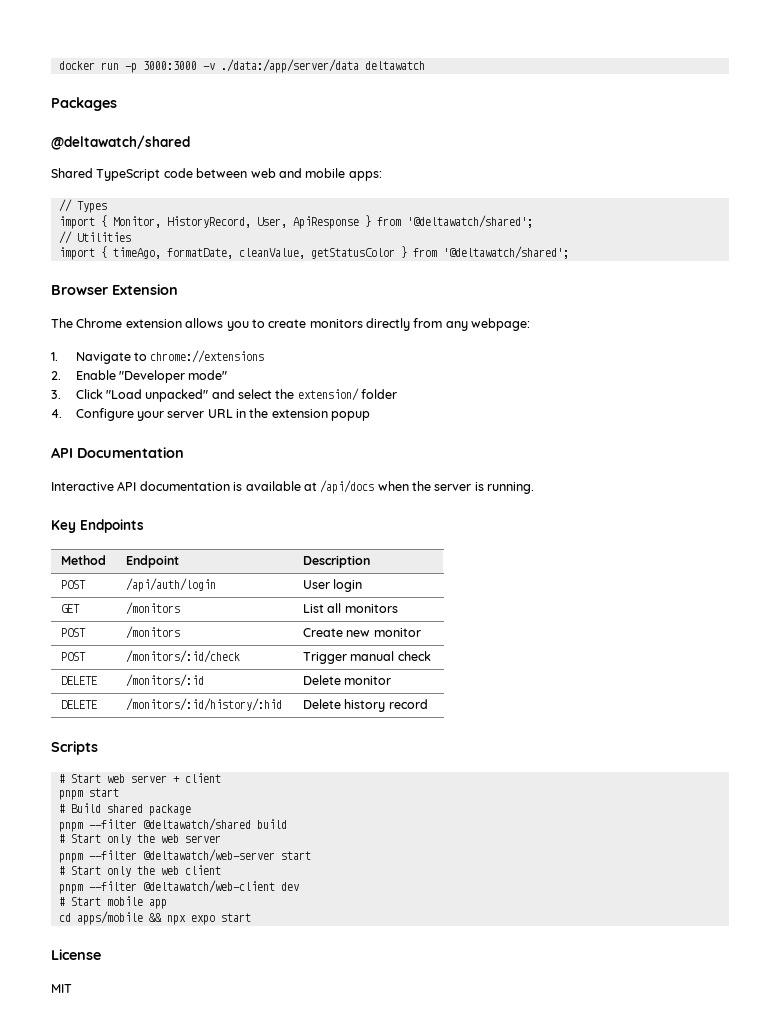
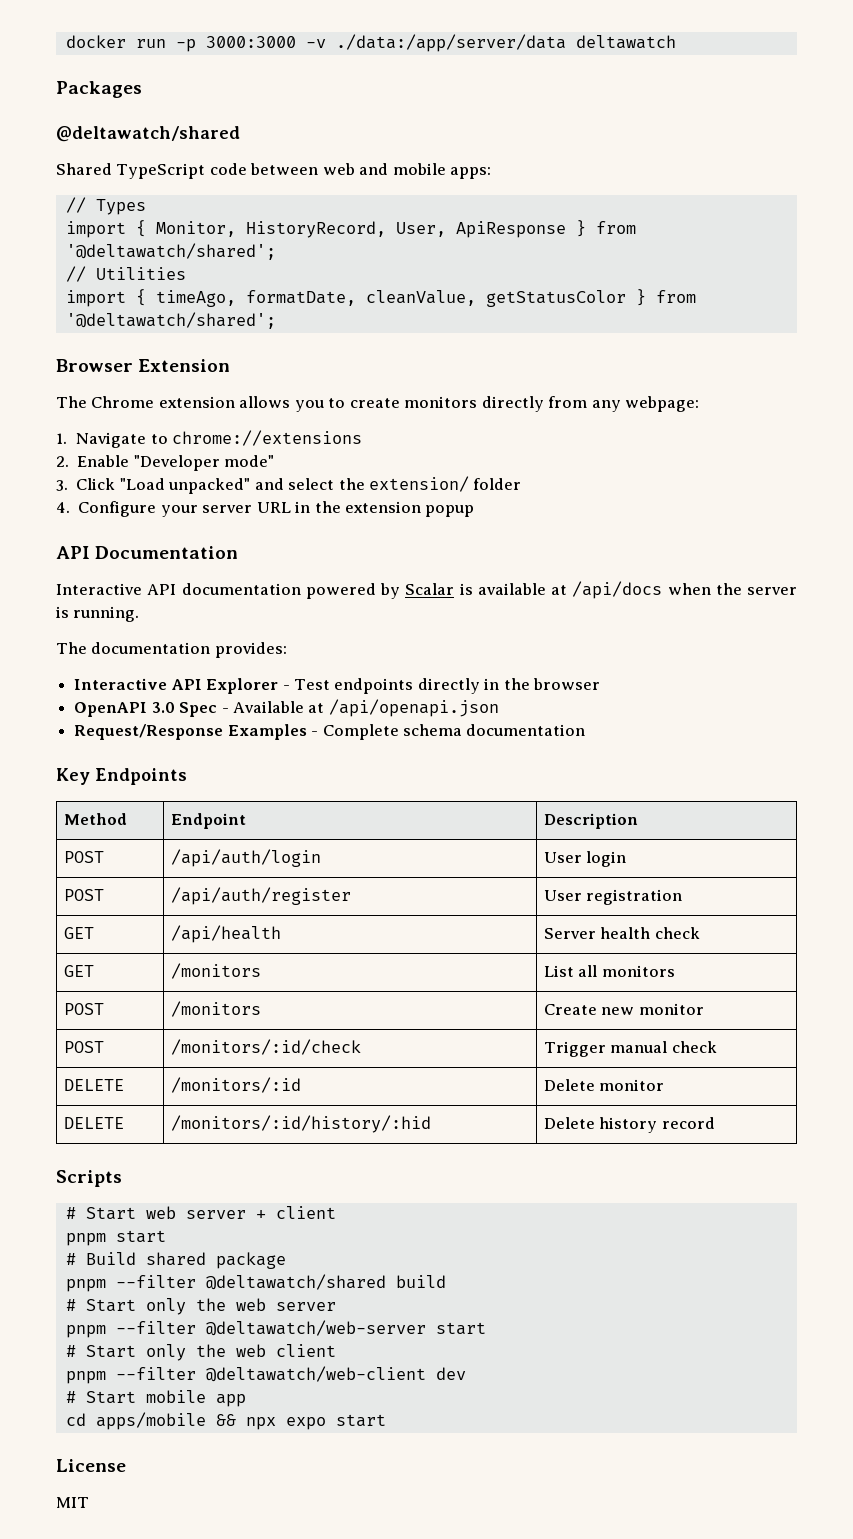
- Interactive API documentation is available at /api/docs when the server is running.
+ Interactive API documentation powered by Scalar is available at /api/docs when the server is running.
+ The documentation provides:
+ Interactive API Explorer - Test endpoints directly in the browser
+ OpenAPI 3.0 Spec - Available at /api/openapi.json
+ Request/Response Examples - Complete schema documentation
+ POST | /api/auth/register | User registration
+ GET | /api/health | Server health check

